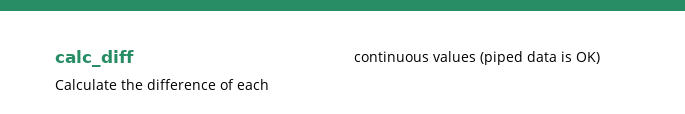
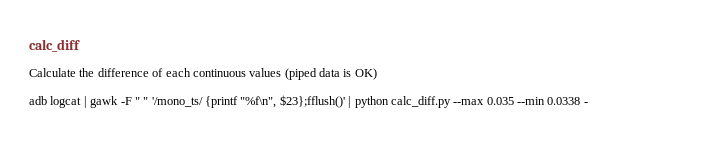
+ adb logcat | gawk -F " " '/mono_ts/ {printf "%f\n", $23};fflush()' | python calc_diff.py --max 0.035 --min 0.0338 -

